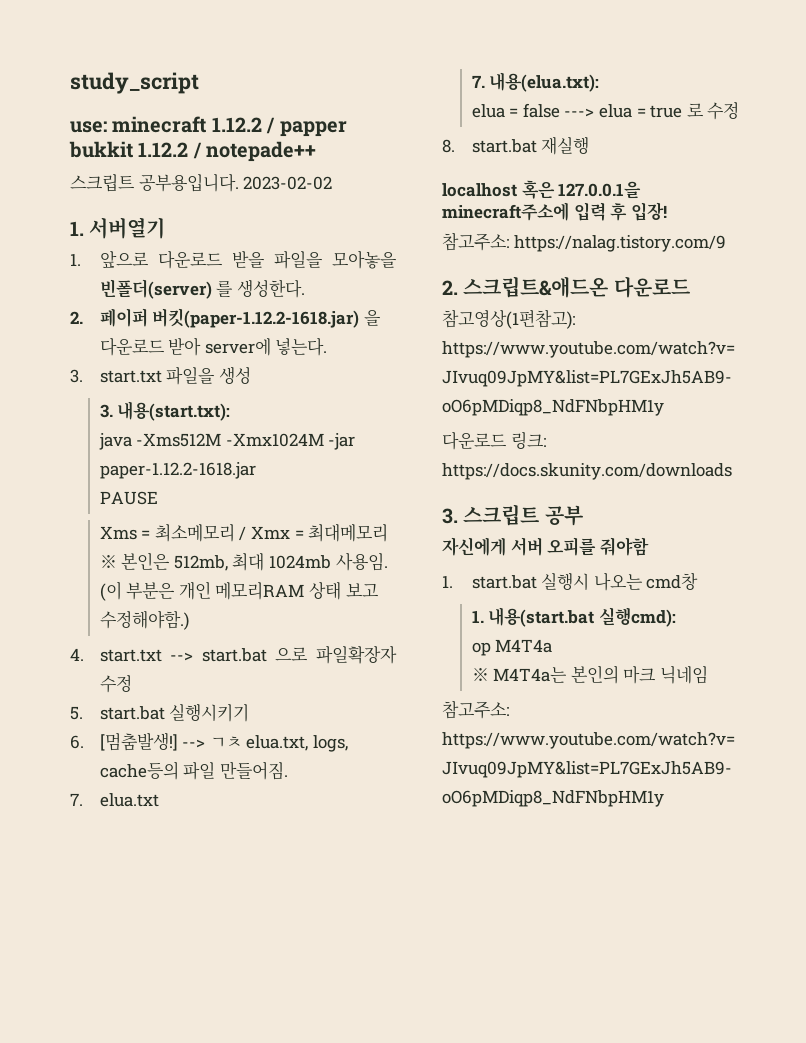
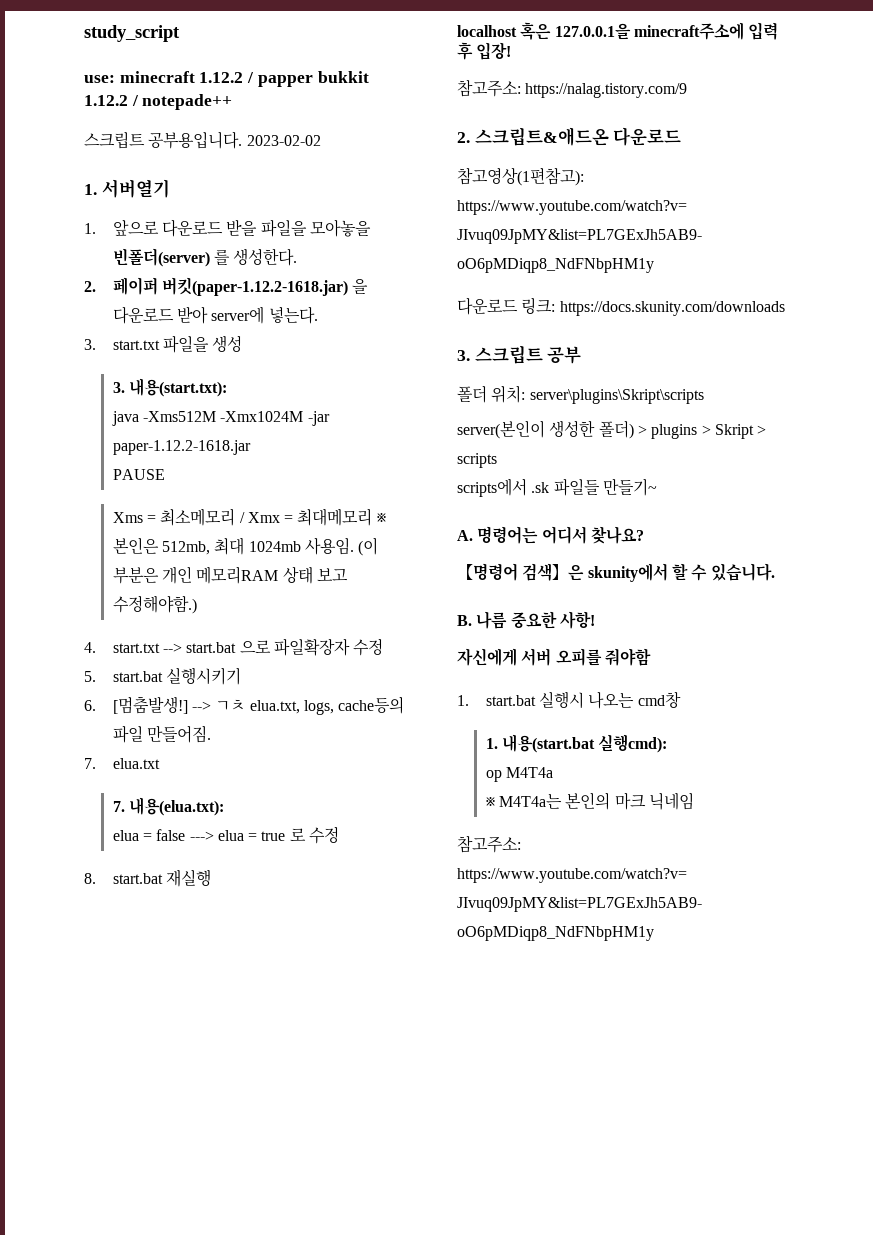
+ 폴더 위치: server\plugins\Skript\scripts
+ server(본인이 생성한 폴더) > plugins > Skript > scripts
+ scripts에서 .sk 파일들 만들기~
+ A. 명령어는 어디서 찾나요?
+ 【명령어 검색】은 skunity에서 할 수 있습니다.
+ B. 나름 중요한 사항!

